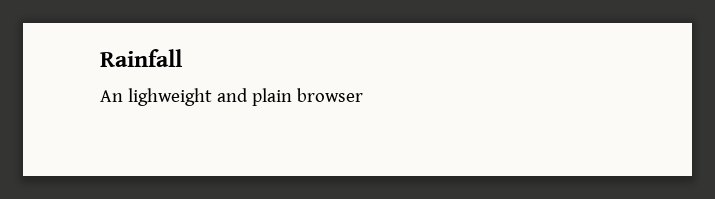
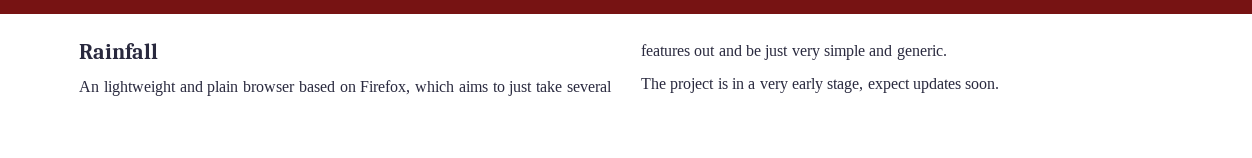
- An lighweight and plain browser
+ An lightweight and plain browser based on Firefox, which aims to just take several features out and be just very simple and generic.
+ The project is in a very early stage, expect updates soon.

